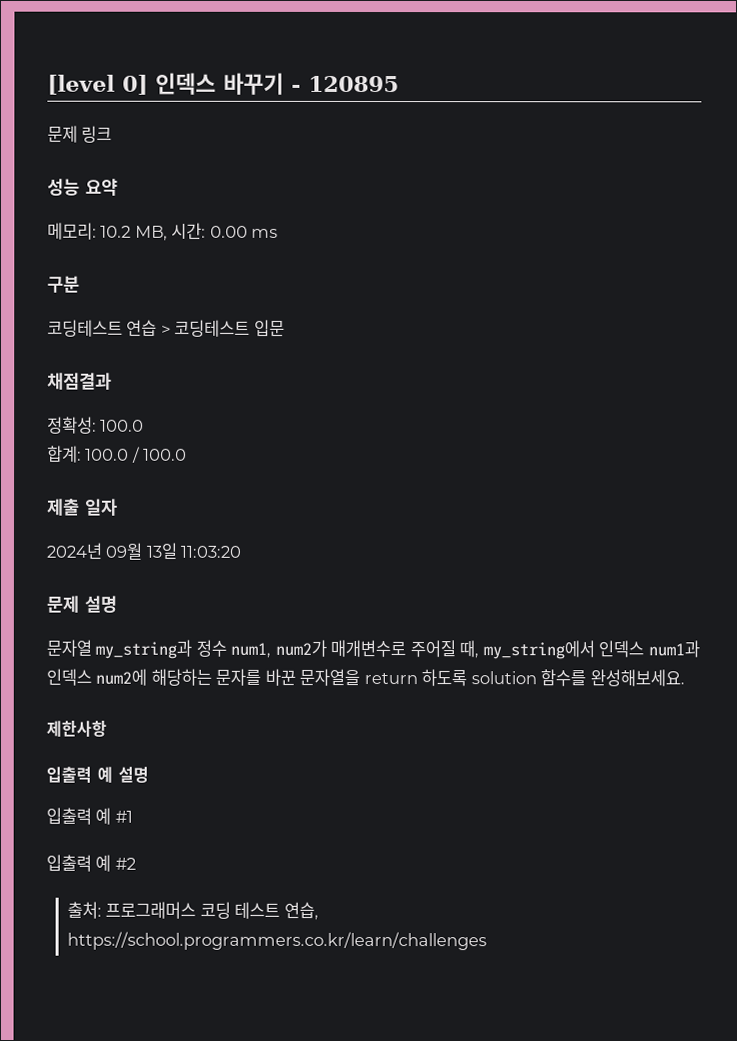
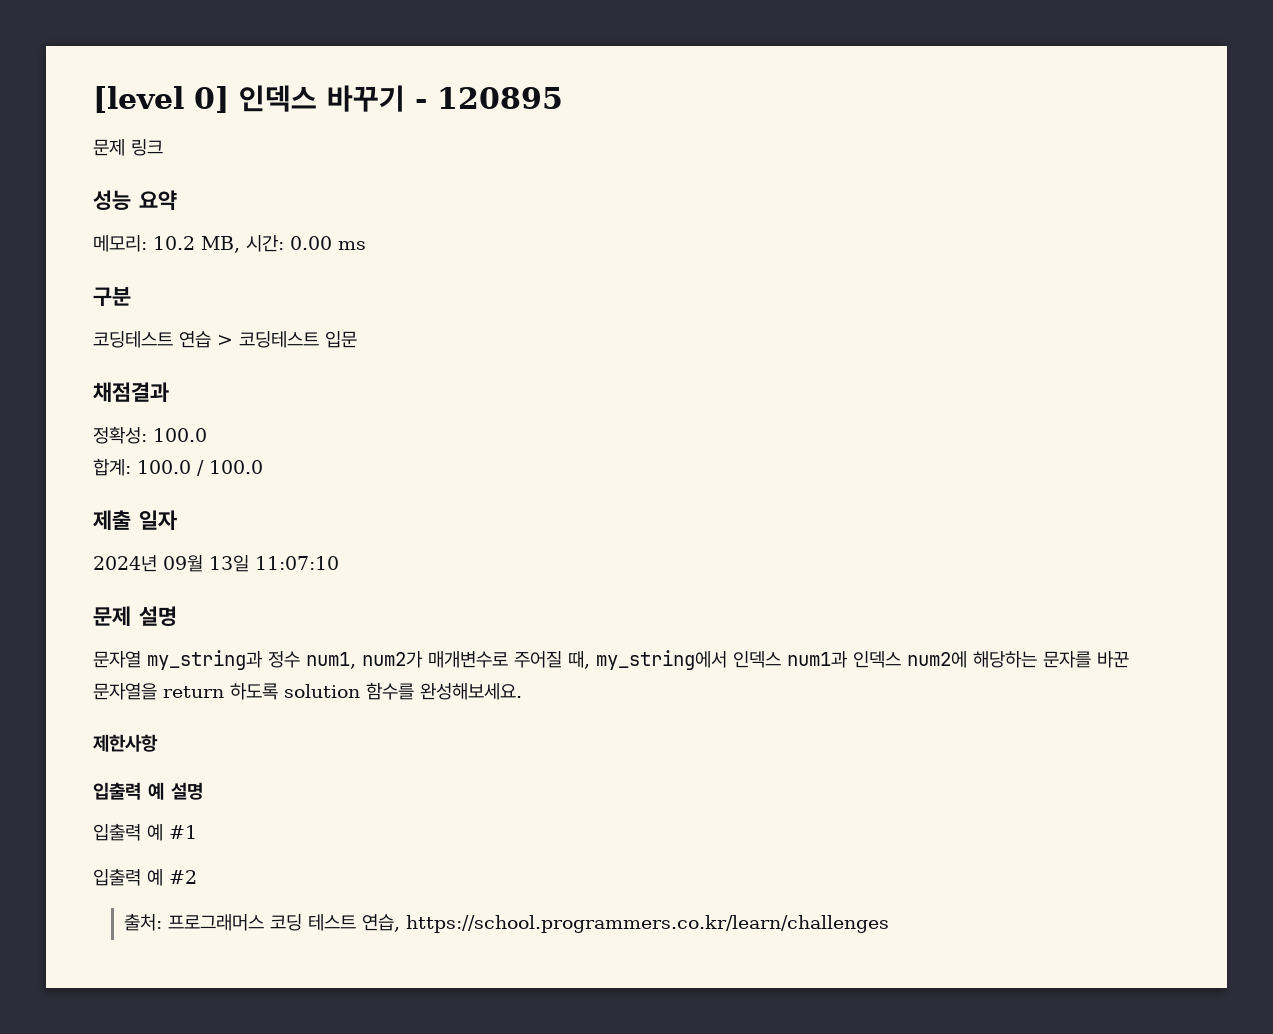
- 2024년 09월 13일 11:03:20
+ 2024년 09월 13일 11:07:10

